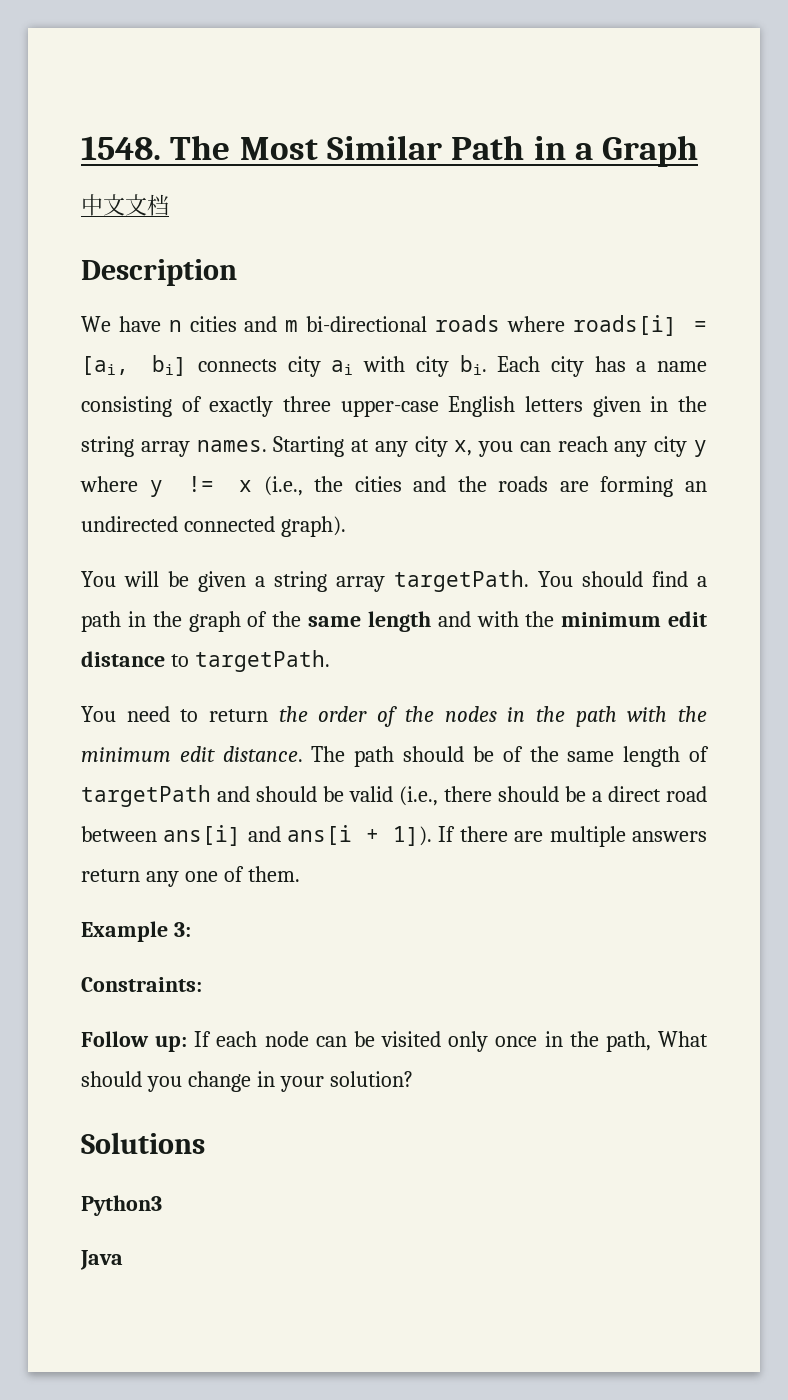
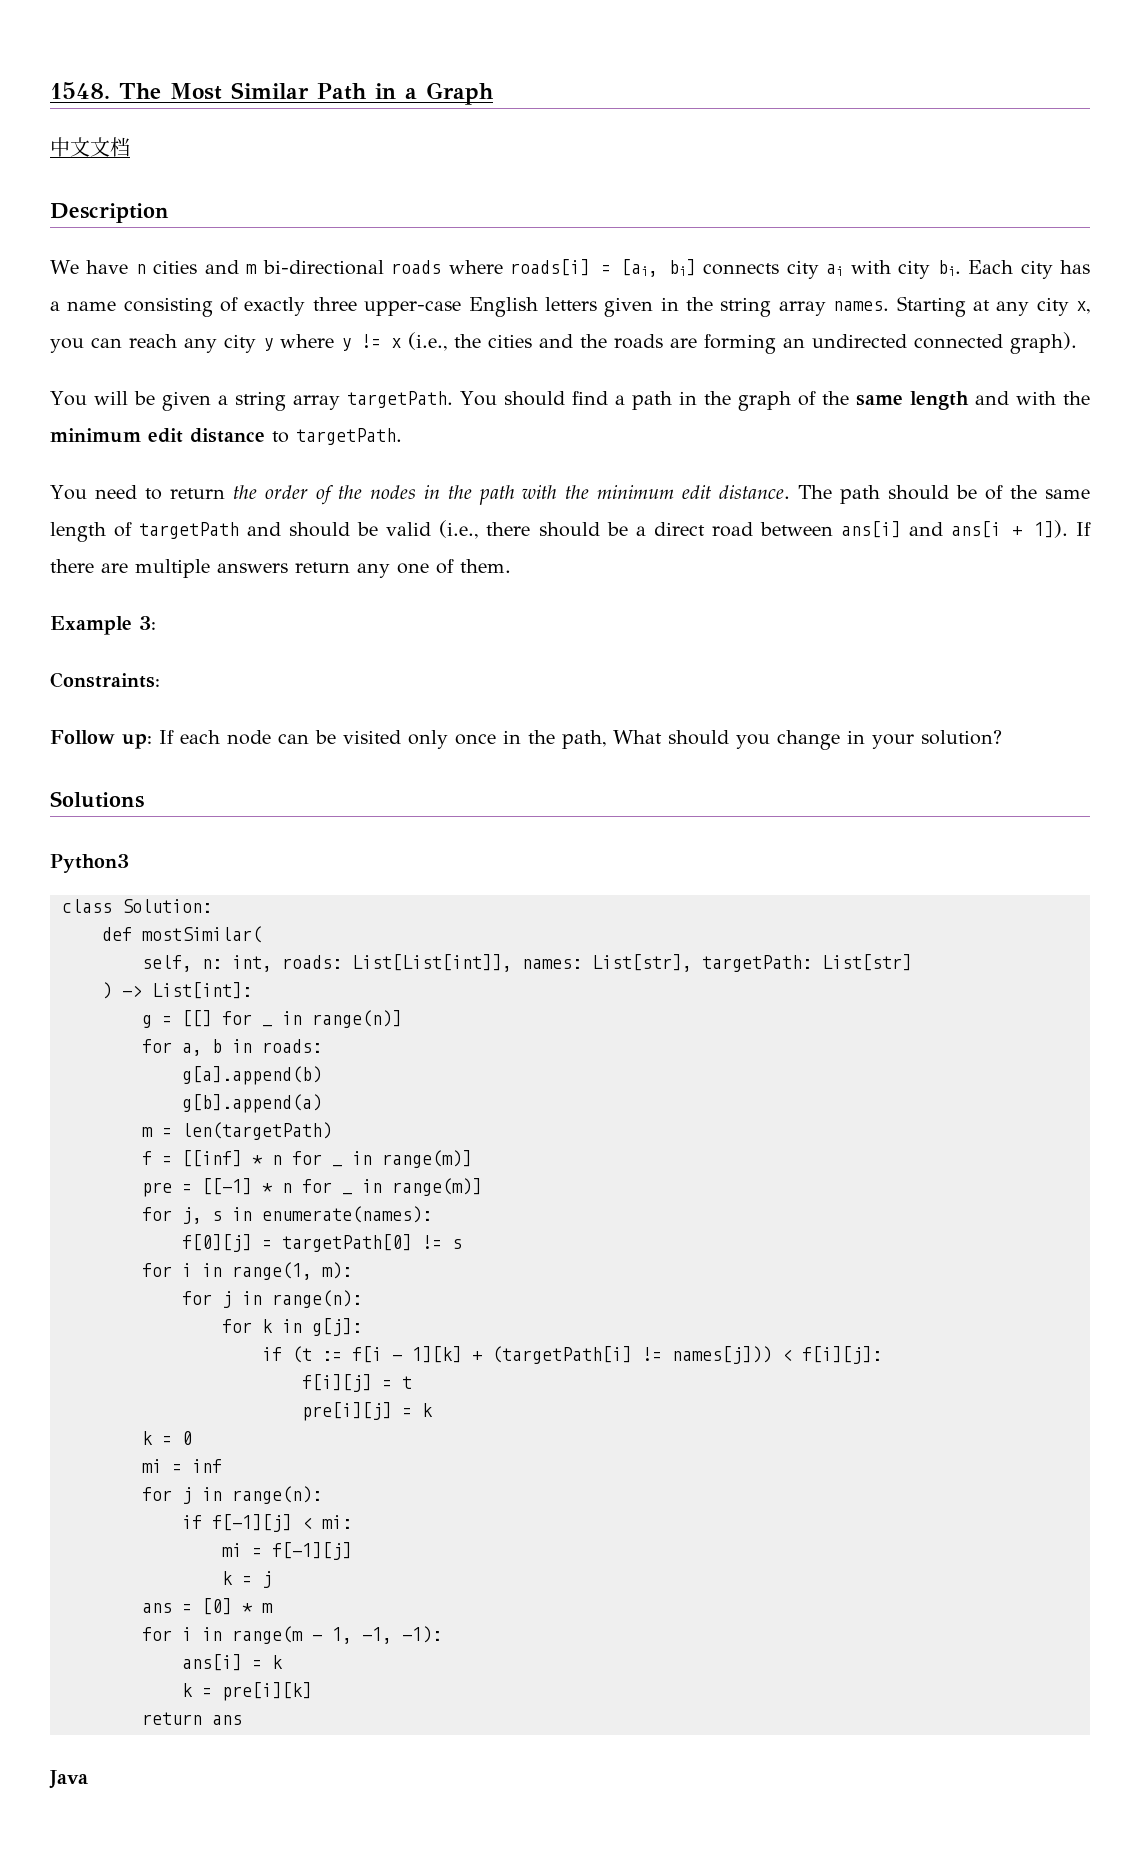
+ class Solution:
+ def mostSimilar(
+ self, n: int, roads: List[List[int]], names: List[str], targetPath: List[str]
+ ) -> List[int]:
+ g = [[] for _ in range(n)]
+ for a, b in roads:
+ g[a].append(b)
+ g[b].append(a)
+ m = len(targetPath)
+ f = [[inf] * n for _ in range(m)]
+ pre = [[-1] * n for _ in range(m)]
+ for j, s in enumerate(names):
+ f[0][j] = targetPath[0] != s
+ for i in range(1, m):
+ for j in range(n):
+ for k in g[j]:
+ if (t := f[i - 1][k] + (targetPath[i] != names[j])) < f[i][j]:
+ f[i][j] = t
+ pre[i][j] = k
+ k = 0
+ mi = inf
+ for j in range(n):
+ if f[-1][j] < mi:
+ mi = f[-1][j]
+ k = j
+ ans = [0] * m
+ for i in range(m - 1, -1, -1):
+ ans[i] = k
+ k = pre[i][k]
+ return ans

